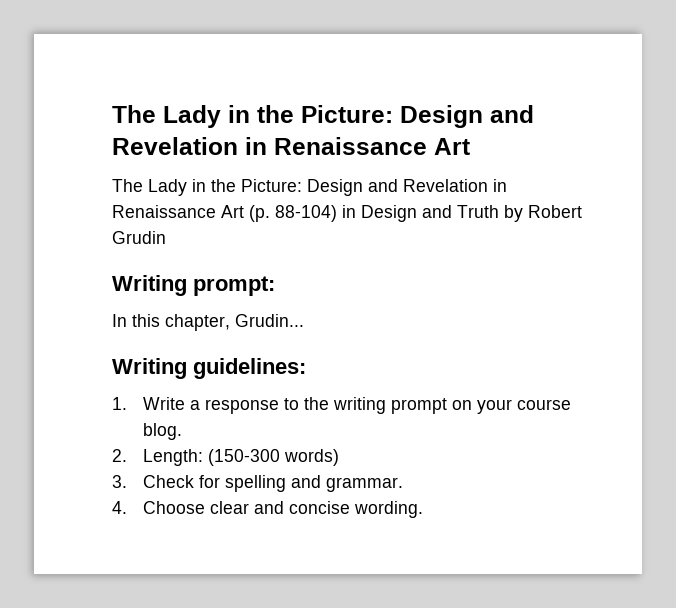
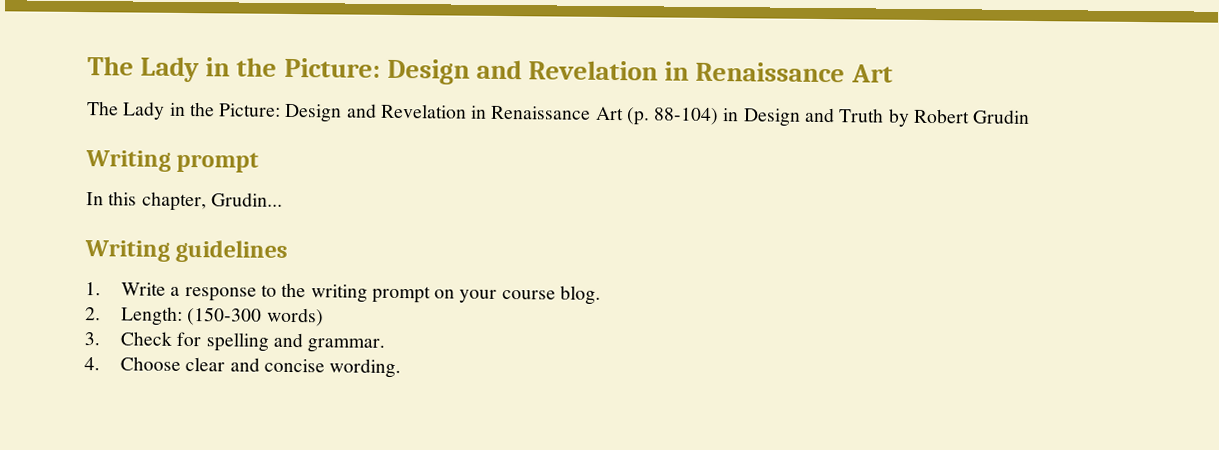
- Writing prompt:
+ Writing prompt
- Writing guidelines:
+ Writing guidelines

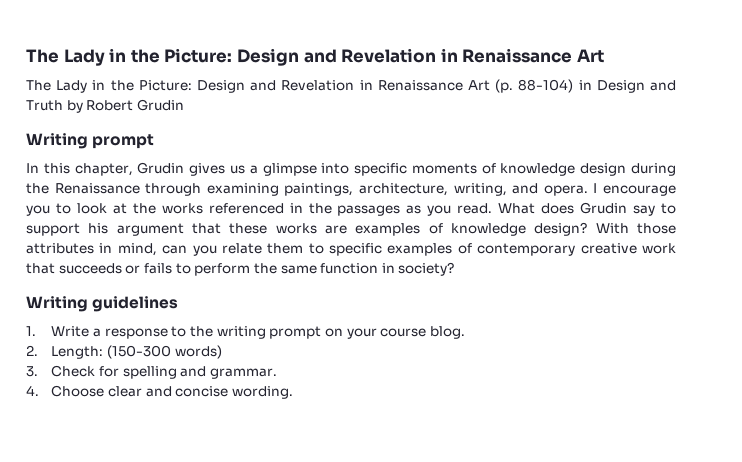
- In this chapter, Grudin...
+ In this chapter, Grudin gives us a glimpse into specific moments of knowledge design during the Renaissance through examining paintings, architecture, writing, and opera. I encourage you to look at the works referenced in the passages as you read. What does Grudin say to support his argument that these works are examples of knowledge design? With those attributes in mind, can you relate them to specific examples of contemporary creative work that succeeds or fails to perform the same function in society?

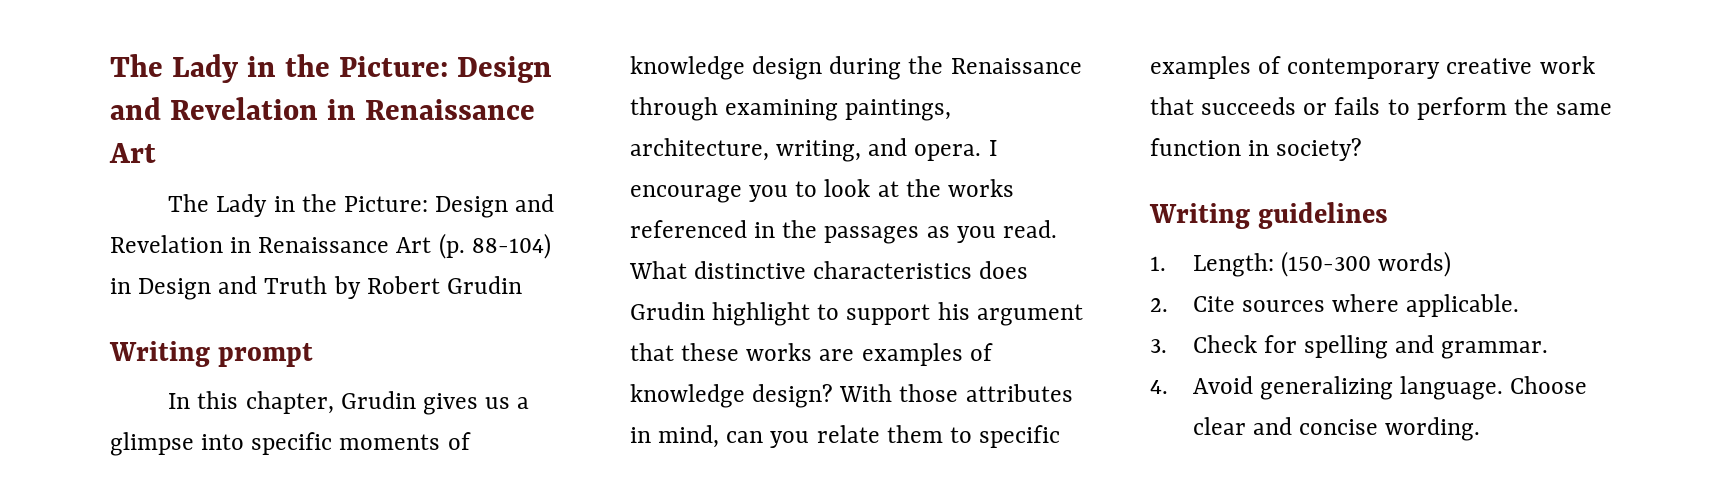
- What does Grudin say to support his argument that these works are examples of knowledge design?
+ What distinctive characteristics does Grudin highlight to support his argument that these works are examples of knowledge design?
- 1. Write a response to the writing prompt on your course blog.
- 2. Length: (150-300 words)
+ 1. Length: (150-300 words)
+ 2. Cite sources where applicable.
- 4. Choose clear and concise wording.
+ 4. Avoid generalizing language. Choose clear and concise wording.

